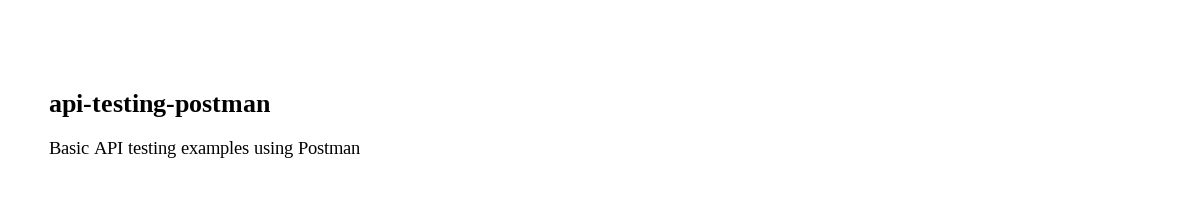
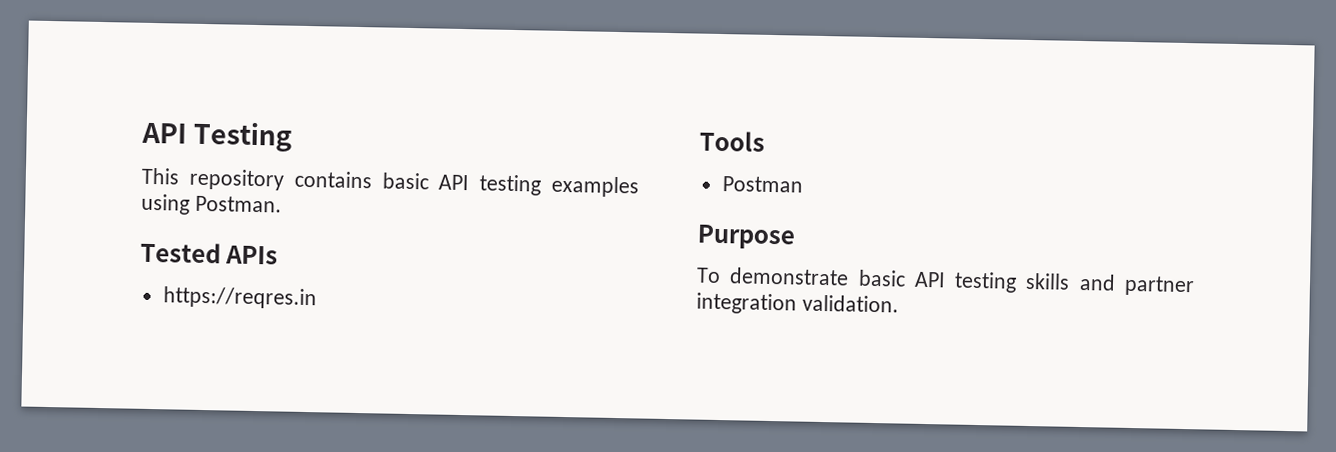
- api-testing-postman
- Basic API testing examples using Postman
+ API Testing
+ This repository contains basic API testing examples using Postman.
+ Tested APIs
+ https://reqres.in
+ Tools
+ Postman
+ Purpose
+ To demonstrate basic API testing skills and partner integration validation.

